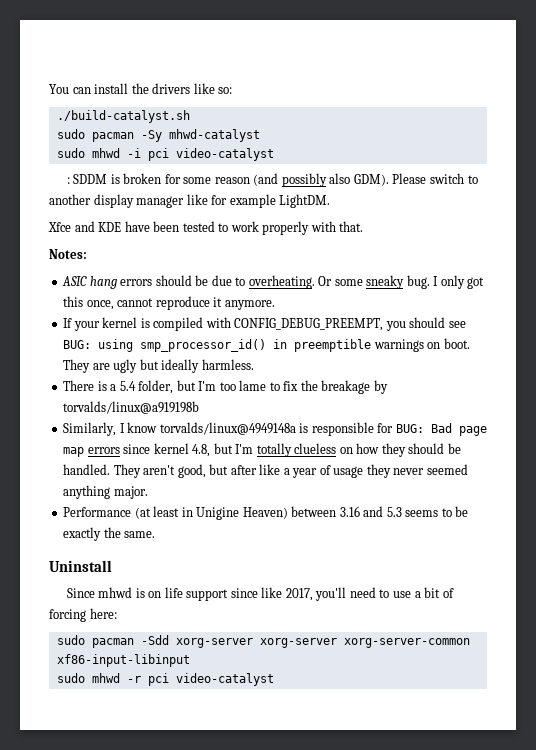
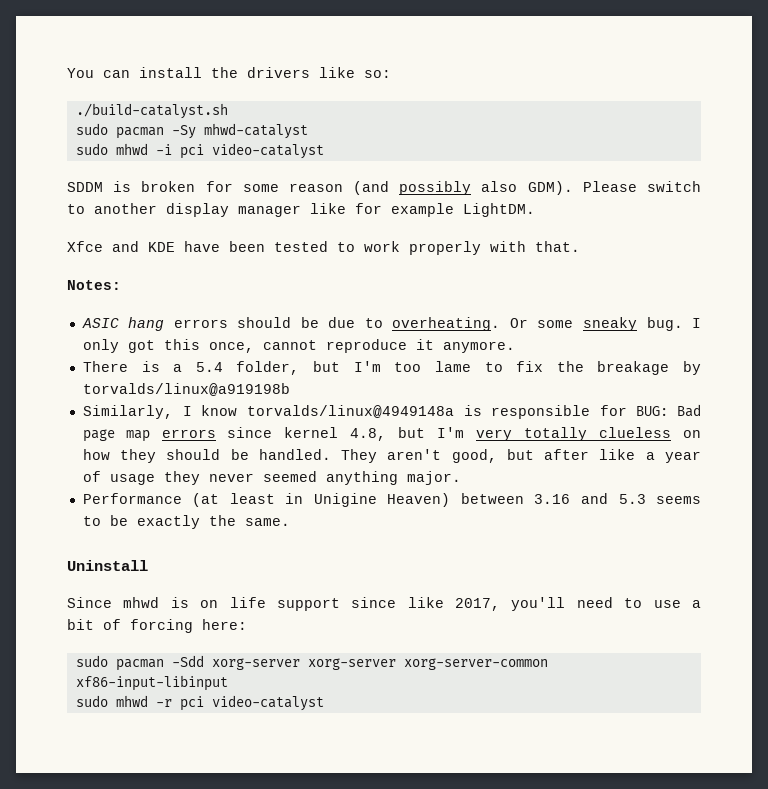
- : SDDM is broken for some reason (and possibly also GDM).
+ SDDM is broken for some reason (and possibly also GDM).
- If your kernel is compiled with CONFIG_DEBUG_PREEMPT, you should see BUG: using smp_processor_id() in preemptible warnings on boot. They are ugly but ideally harmless.
- Similarly, I know torvalds/linux@4949148a is responsible for BUG: Bad page map errors since kernel 4.8, but I'm totally clueless on how they should be handled.
+ Similarly, I know torvalds/linux@4949148a is responsible for BUG: Bad page map errors since kernel 4.8, but I'm very totally clueless on how they should be handled.

